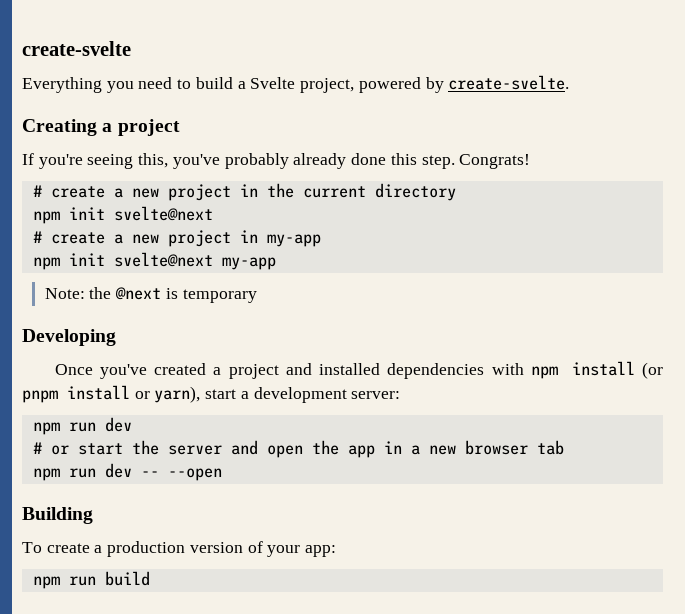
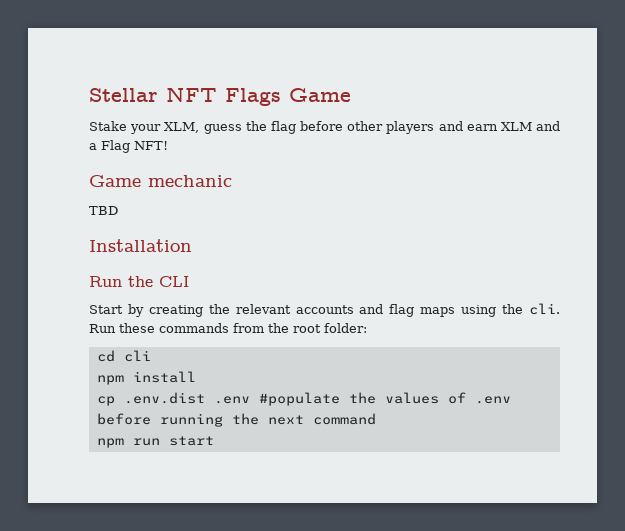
- create-svelte
- Everything you need to build a Svelte project, powered by create-svelte.
- Creating a project
- If you're seeing this, you've probably already done this step. Congrats!
- # create a new project in the current directory
- npm init svelte@next
- # create a new project in my-app
- npm init svelte@next my-app
- Note: the @next is temporary
- Developing
- Once you've created a project and installed dependencies with npm install (or pnpm install or yarn), start a development server:
- npm run dev
- # or start the server and open the app in a new browser tab
- npm run dev -- --open
- Building
- To create a production version of your app:
- npm run build
+ Stellar NFT Flags Game
+ Stake your XLM, guess the flag before other players and earn XLM and a Flag NFT!
+ Game mechanic
+ TBD
+ Installation
+ Run the CLI
+ Start by creating the relevant accounts and flag maps using the cli. Run these commands from the root folder:
+ cd cli
+ npm install
+ cp .env.dist .env #populate the values of .env before running the next command
+ npm run start

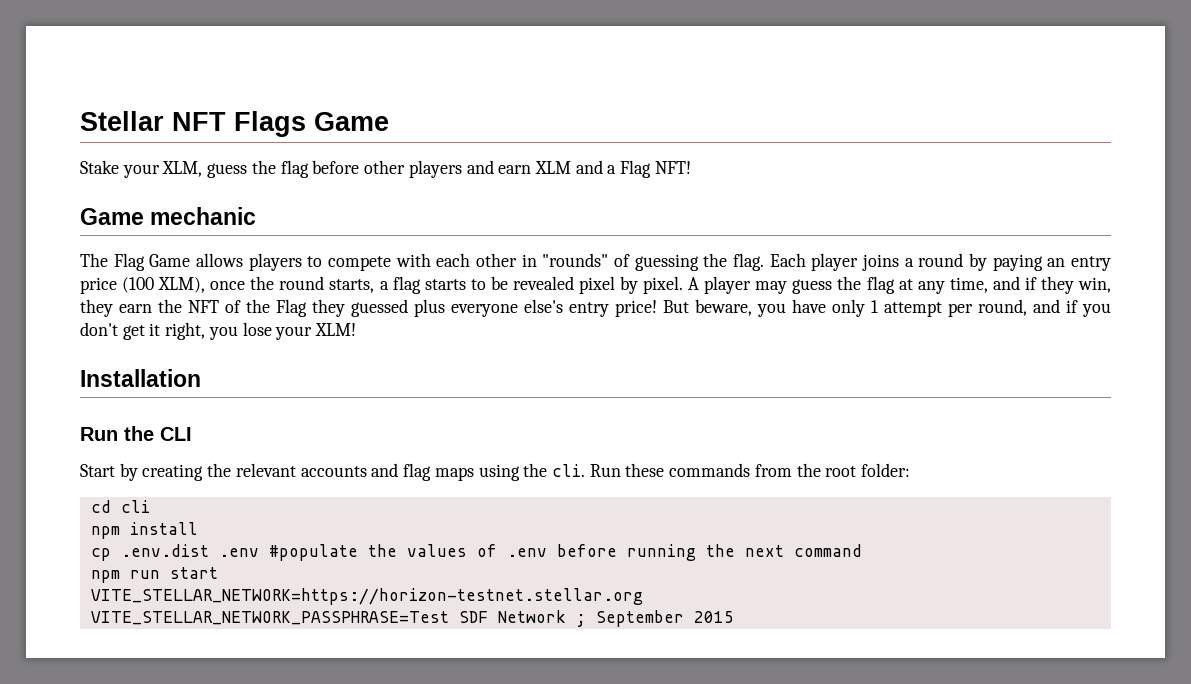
- TBD
+ The Flag Game allows players to compete with each other in "rounds" of guessing the flag. Each player joins a round by paying an entry price (100 XLM), once the round starts, a flag starts to be revealed pixel by pixel. A player may guess the flag at any time, and if they win, they earn the NFT of the Flag they guessed plus everyone else's entry price! But beware, you have only 1 attempt per round, and if you don't get it right, you lose your XLM!
+ VITE_STELLAR_NETWORK=https://horizon-testnet.stellar.org
+ VITE_STELLAR_NETWORK_PASSPHRASE=Test SDF Network ; September 2015

